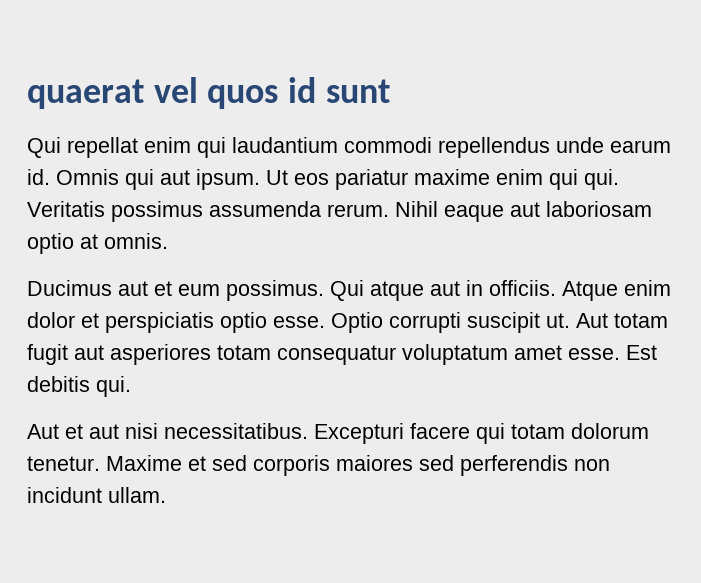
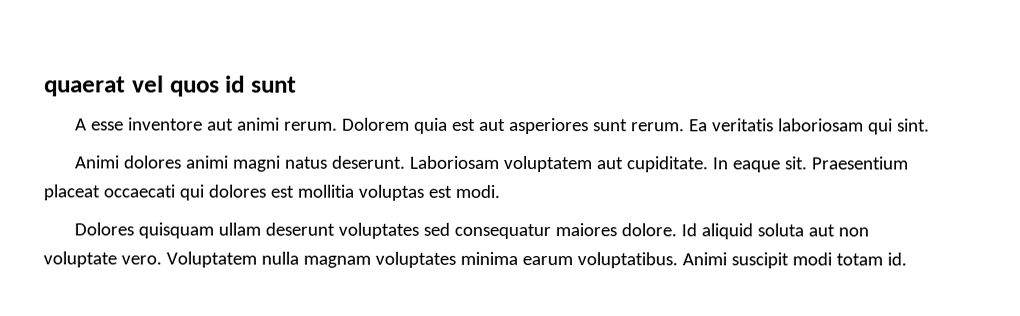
- Qui repellat enim qui laudantium commodi repellendus unde earum id. Omnis qui aut ipsum. Ut eos pariatur maxime enim qui qui. Veritatis possimus assumenda rerum. Nihil eaque aut laboriosam optio at omnis.
- Ducimus aut et eum possimus. Qui atque aut in officiis. Atque enim dolor et perspiciatis optio esse. Optio corrupti suscipit ut. Aut totam fugit aut asperiores totam consequatur voluptatum amet esse. Est debitis qui.
- Aut et aut nisi necessitatibus. Excepturi facere qui totam dolorum tenetur. Maxime et sed corporis maiores sed perferendis non incidunt ullam.
+ A esse inventore aut animi rerum. Dolorem quia est aut asperiores sunt rerum. Ea veritatis laboriosam qui sint.
+ Animi dolores animi magni natus deserunt. Laboriosam voluptatem aut cupiditate. In eaque sit. Praesentium placeat occaecati qui dolores est mollitia voluptas est modi.
+ Dolores quisquam ullam deserunt voluptates sed consequatur maiores dolore. Id aliquid soluta aut non voluptate vero. Voluptatem nulla magnam voluptates minima earum voluptatibus. Animi suscipit modi totam id.

